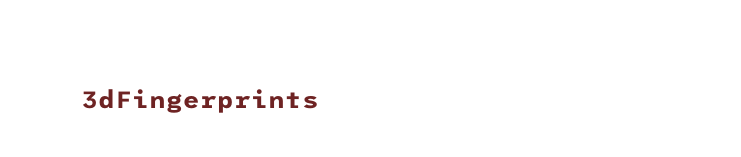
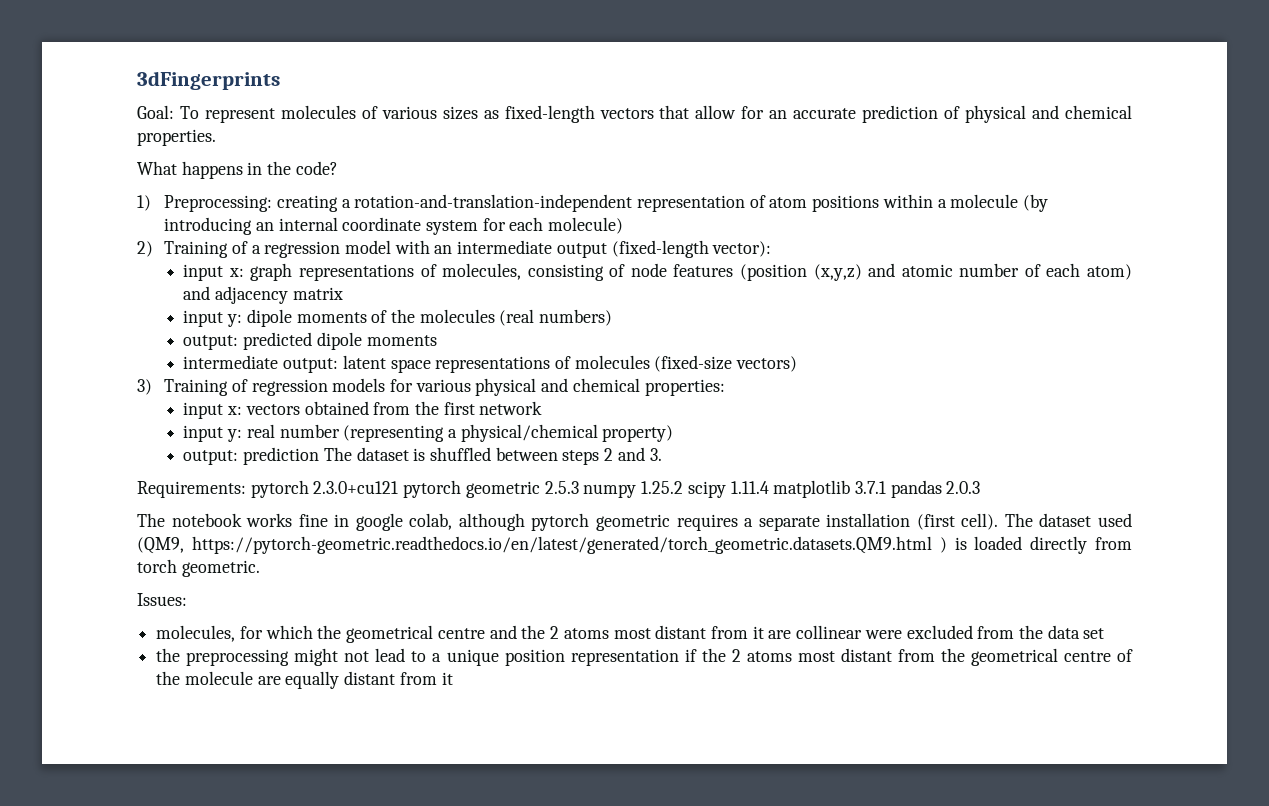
+ Goal: To represent molecules of various sizes as fixed-length vectors that allow for an accurate prediction of physical and chemical properties.
+ What happens in the code?
+ 1) Preprocessing: creating a rotation-and-translation-independent representation of atom positions within a molecule (by introducing an internal coordinate system for each molecule)
+ 2) Training of a regression model with an intermediate output (fixed-length vector):
+ input x: graph representations of molecules, consisting of node features (position (x,y,z) and atomic number of each atom) and adjacency matrix
+ input y: dipole moments of the molecules (real numbers)
+ output: predicted dipole moments
+ intermediate output: latent space representations of molecules (fixed-size vectors)
+ 3) Training of regression models for various physical and chemical properties:
+ input x: vectors obtained from the first network
+ input y: real number (representing a physical/chemical property)
+ output: prediction The dataset is shuffled between steps 2 and 3.
+ Requirements: pytorch 2.3.0+cu121 pytorch geometric 2.5.3 numpy 1.25.2 scipy 1.11.4 matplotlib 3.7.1 pandas 2.0.3
+ The notebook works fine in google colab, although pytorch geometric requires a separate installation (first cell). The dataset used (QM9, https://pytorch-geometric.readthedocs.io/en/latest/generated/torch_geometric.datasets.QM9.html ) is loaded directly from torch geometric.
+ Issues:
+ molecules, for which the geometrical centre and the 2 atoms most distant from it are collinear were excluded from the data set
+ the preprocessing might not lead to a unique position representation if the 2 atoms most distant from the geometrical centre of the molecule are equally distant from it

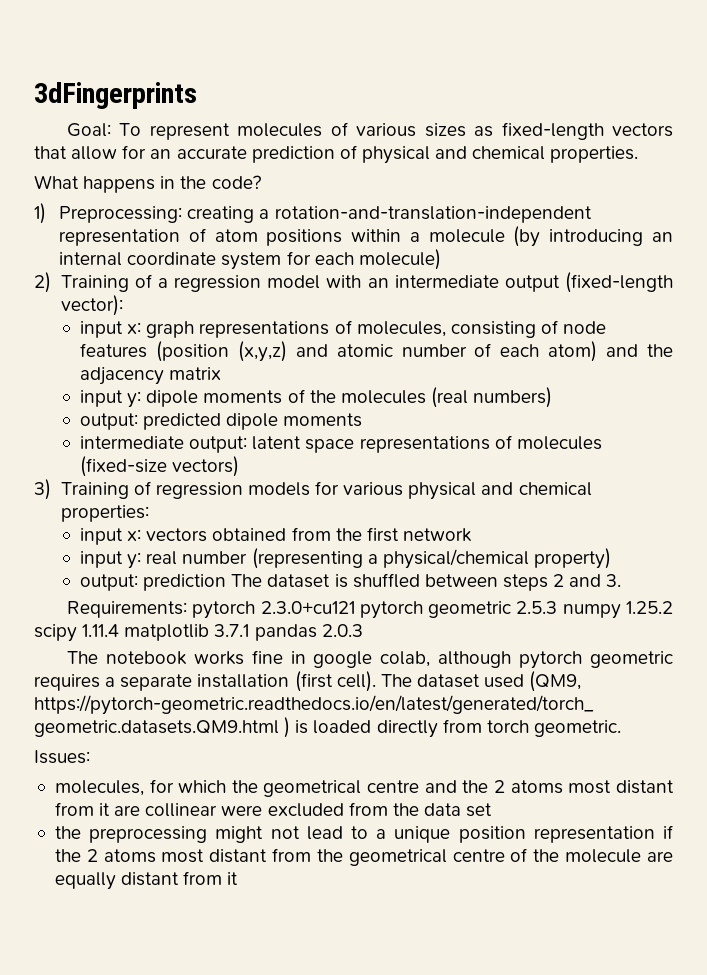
- input x: graph representations of molecules, consisting of node features (position (x,y,z) and atomic number of each atom) and adjacency matrix
+ input x: graph representations of molecules, consisting of node features (position (x,y,z) and atomic number of each atom) and the adjacency matrix

